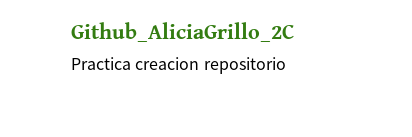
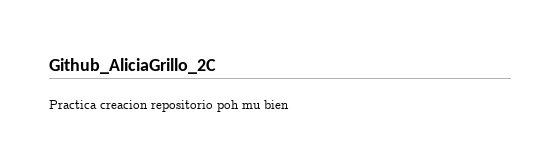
- Practica creacion repositorio
+ Practica creacion repositorio poh mu bien

